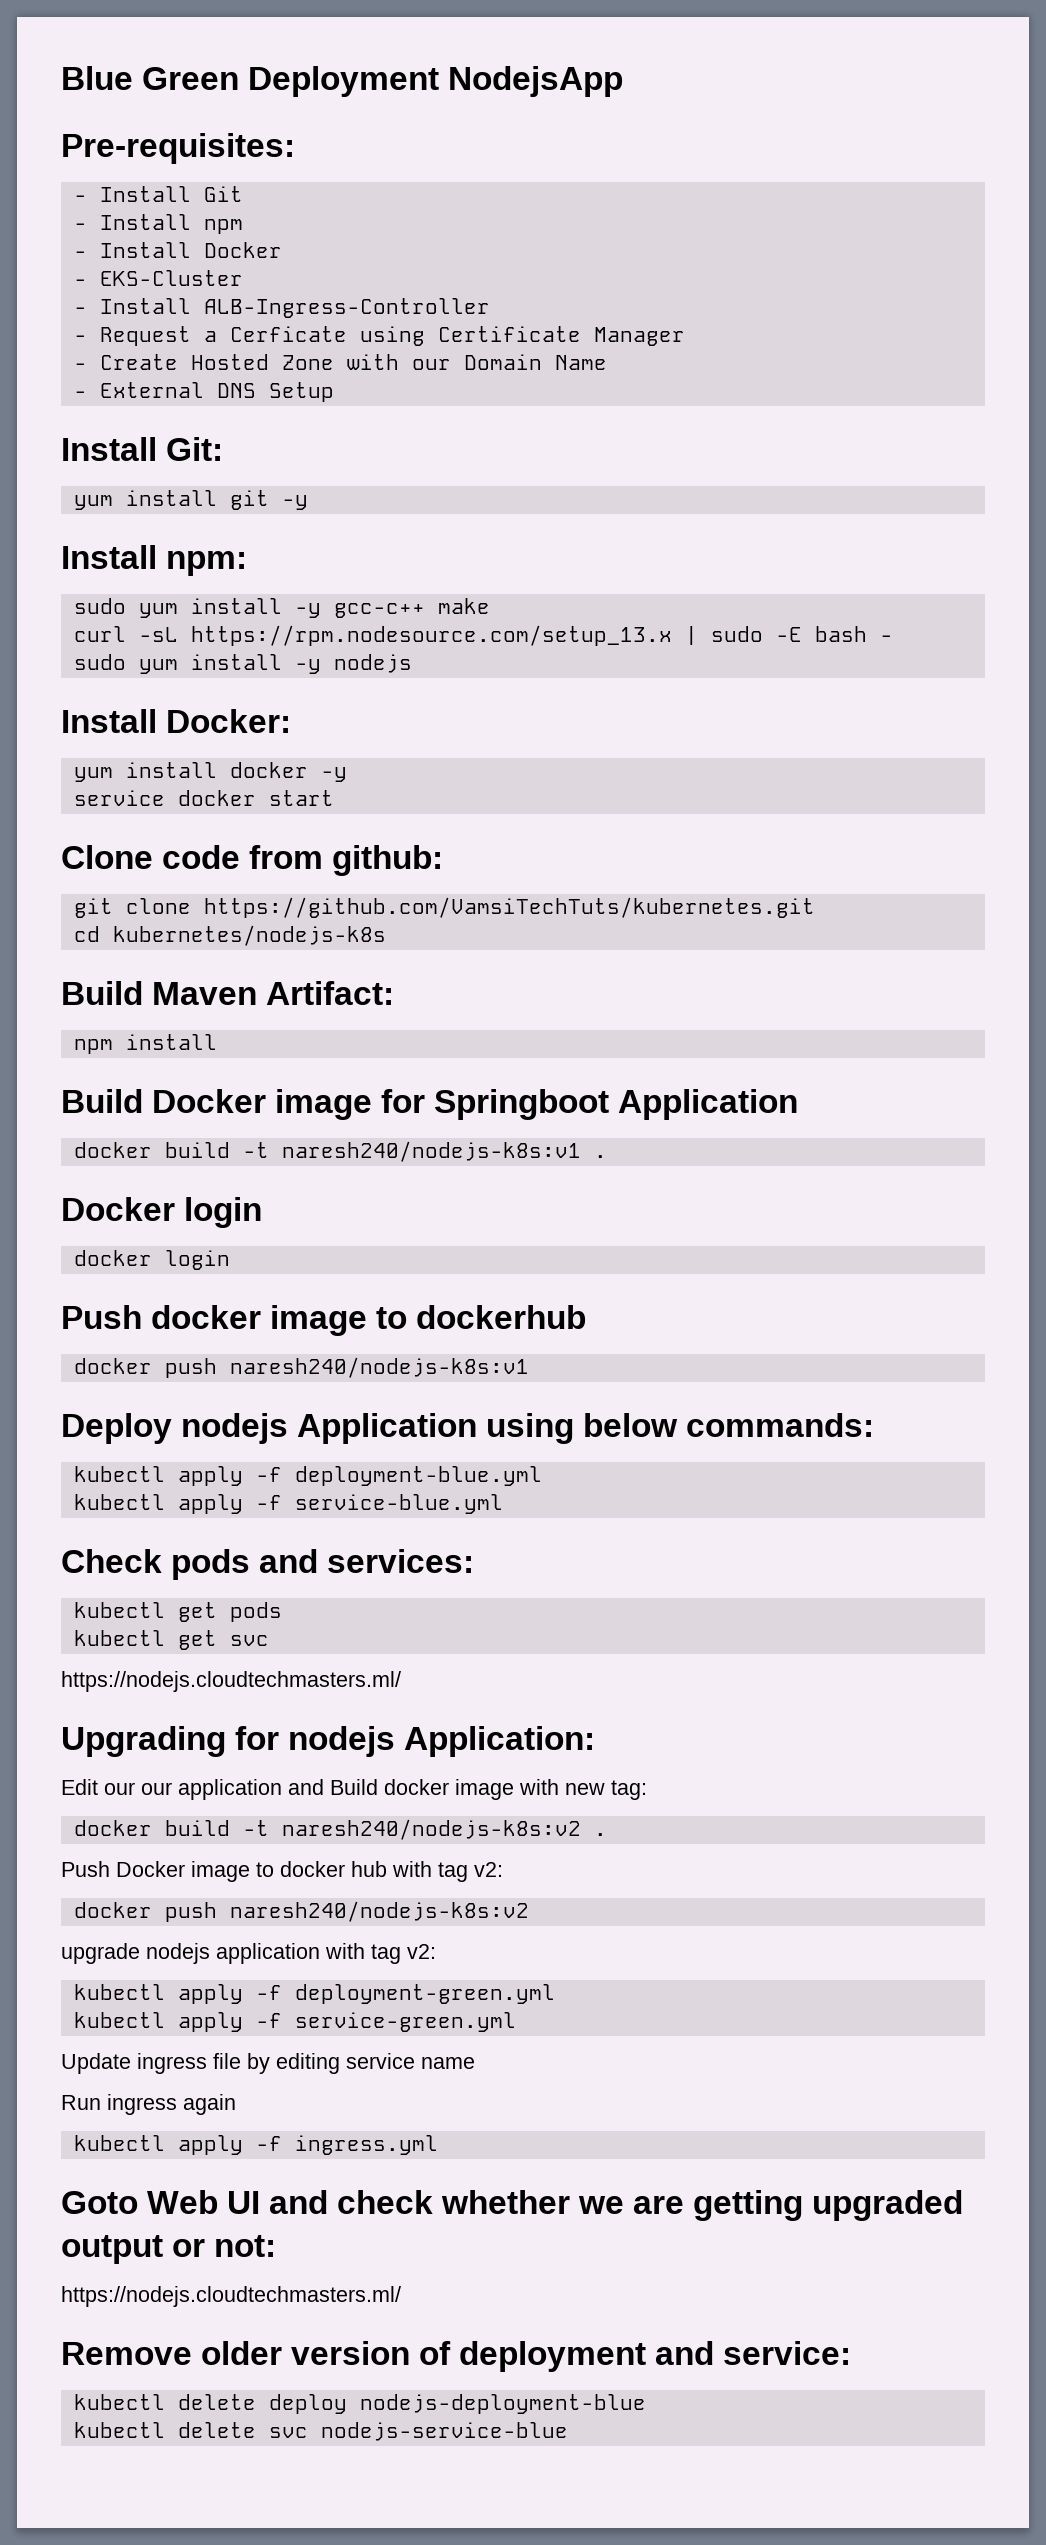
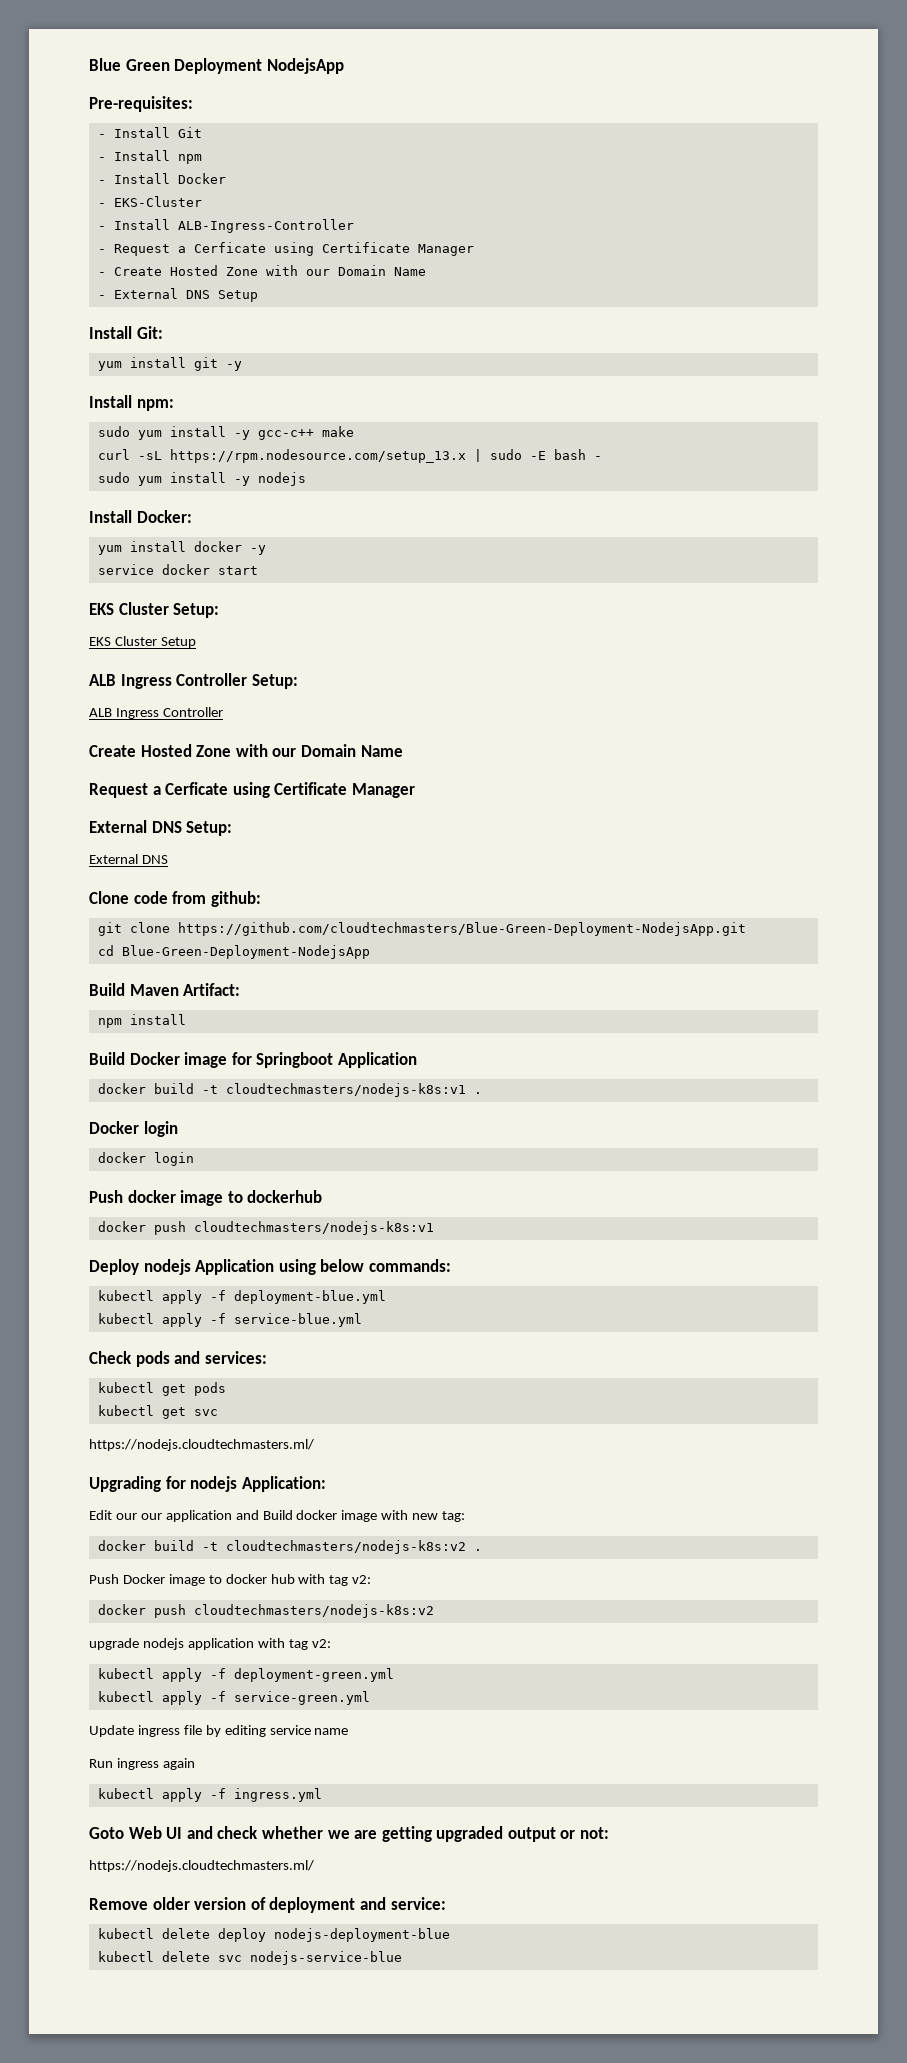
+ EKS Cluster Setup:
+ EKS Cluster Setup
+ ALB Ingress Controller Setup:
+ ALB Ingress Controller
+ Create Hosted Zone with our Domain Name
+ Request a Cerficate using Certificate Manager
+ External DNS Setup:
+ External DNS
- git clone https://github.com/VamsiTechTuts/kubernetes.git
+ git clone https://github.com/cloudtechmasters/Blue-Green-Deployment-NodejsApp.git
- cd kubernetes/nodejs-k8s
+ cd Blue-Green-Deployment-NodejsApp
- docker build -t naresh240/nodejs-k8s:v1 .
+ docker build -t cloudtechmasters/nodejs-k8s:v1 .
- docker push naresh240/nodejs-k8s:v1
+ docker push cloudtechmasters/nodejs-k8s:v1
- docker build -t naresh240/nodejs-k8s:v2 .
+ docker build -t cloudtechmasters/nodejs-k8s:v2 .
- docker push naresh240/nodejs-k8s:v2
+ docker push cloudtechmasters/nodejs-k8s:v2

